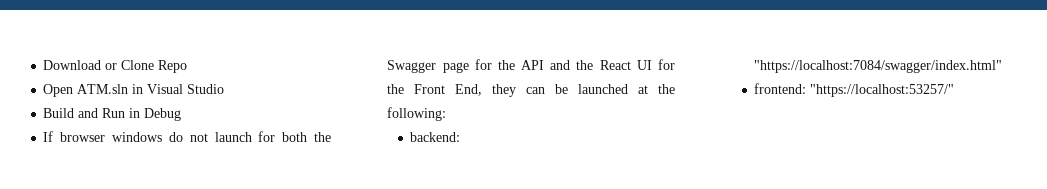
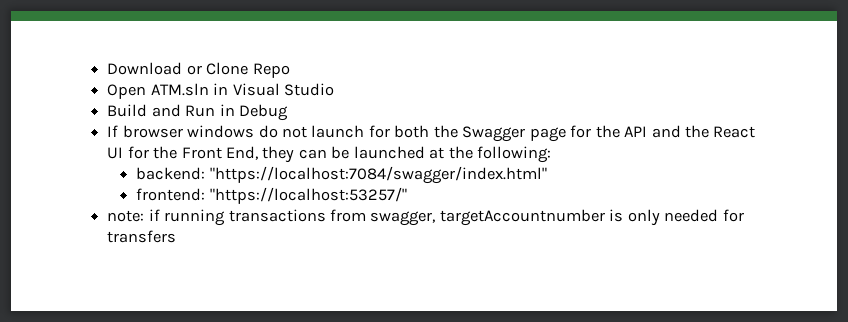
+ note: if running transactions from swagger, targetAccountnumber is only needed for transfers

